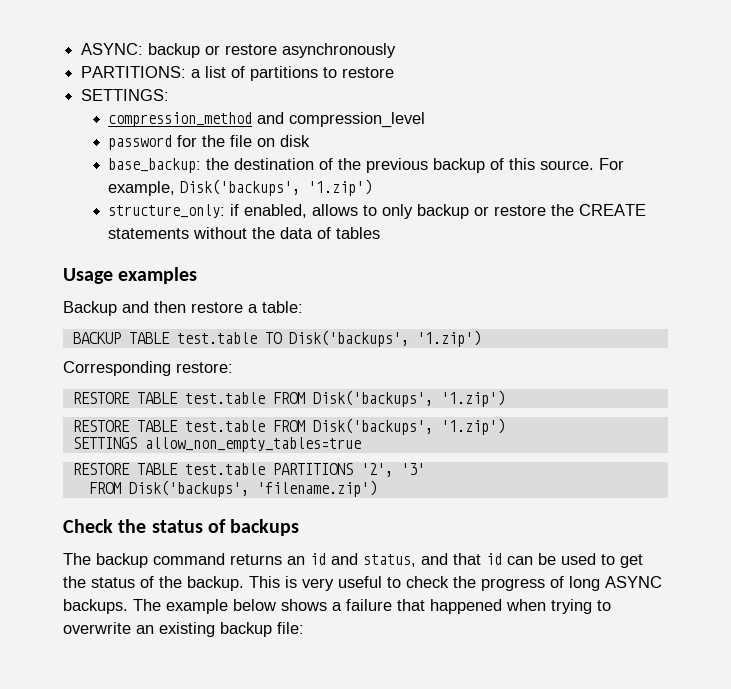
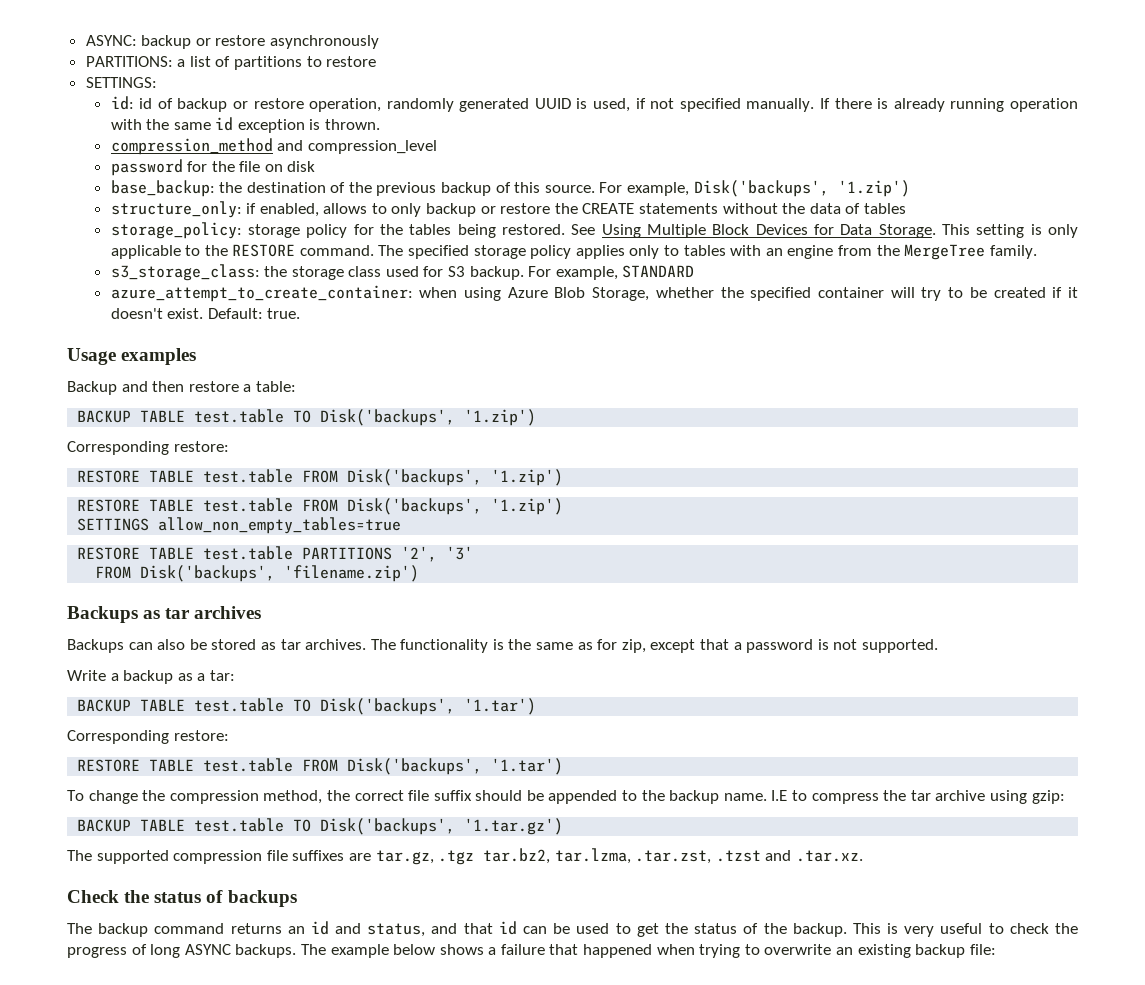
+ id: id of backup or restore operation, randomly generated UUID is used, if not specified manually. If there is already running operation with the same id exception is thrown.
+ storage_policy: storage policy for the tables being restored. See Using Multiple Block Devices for Data Storage. This setting is only applicable to the RESTORE command. The specified storage policy applies only to tables with an engine from the MergeTree family.
+ s3_storage_class: the storage class used for S3 backup. For example, STANDARD
+ azure_attempt_to_create_container: when using Azure Blob Storage, whether the specified container will try to be created if it doesn't exist. Default: true.
+ Backups as tar archives
+ Backups can also be stored as tar archives. The functionality is the same as for zip, except that a password is not supported.
+ Write a backup as a tar:
+ BACKUP TABLE test.table TO Disk('backups', '1.tar')
+ Corresponding restore:
+ RESTORE TABLE test.table FROM Disk('backups', '1.tar')
+ To change the compression method, the correct file suffix should be appended to the backup name. I.E to compress the tar archive using gzip:
+ BACKUP TABLE test.table TO Disk('backups', '1.tar.gz')
+ The supported compression file suffixes are tar.gz, .tgz tar.bz2, tar.lzma, .tar.zst, .tzst and .tar.xz.

